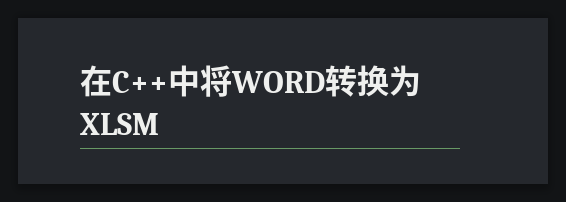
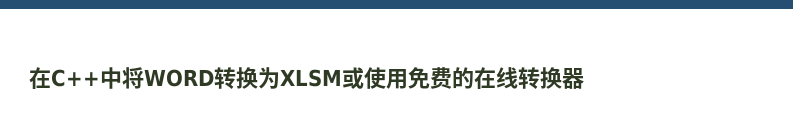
- 在C++中将WORD转换为XLSM
+ 在C++中将WORD转换为XLSM或使用免费的在线转换器

